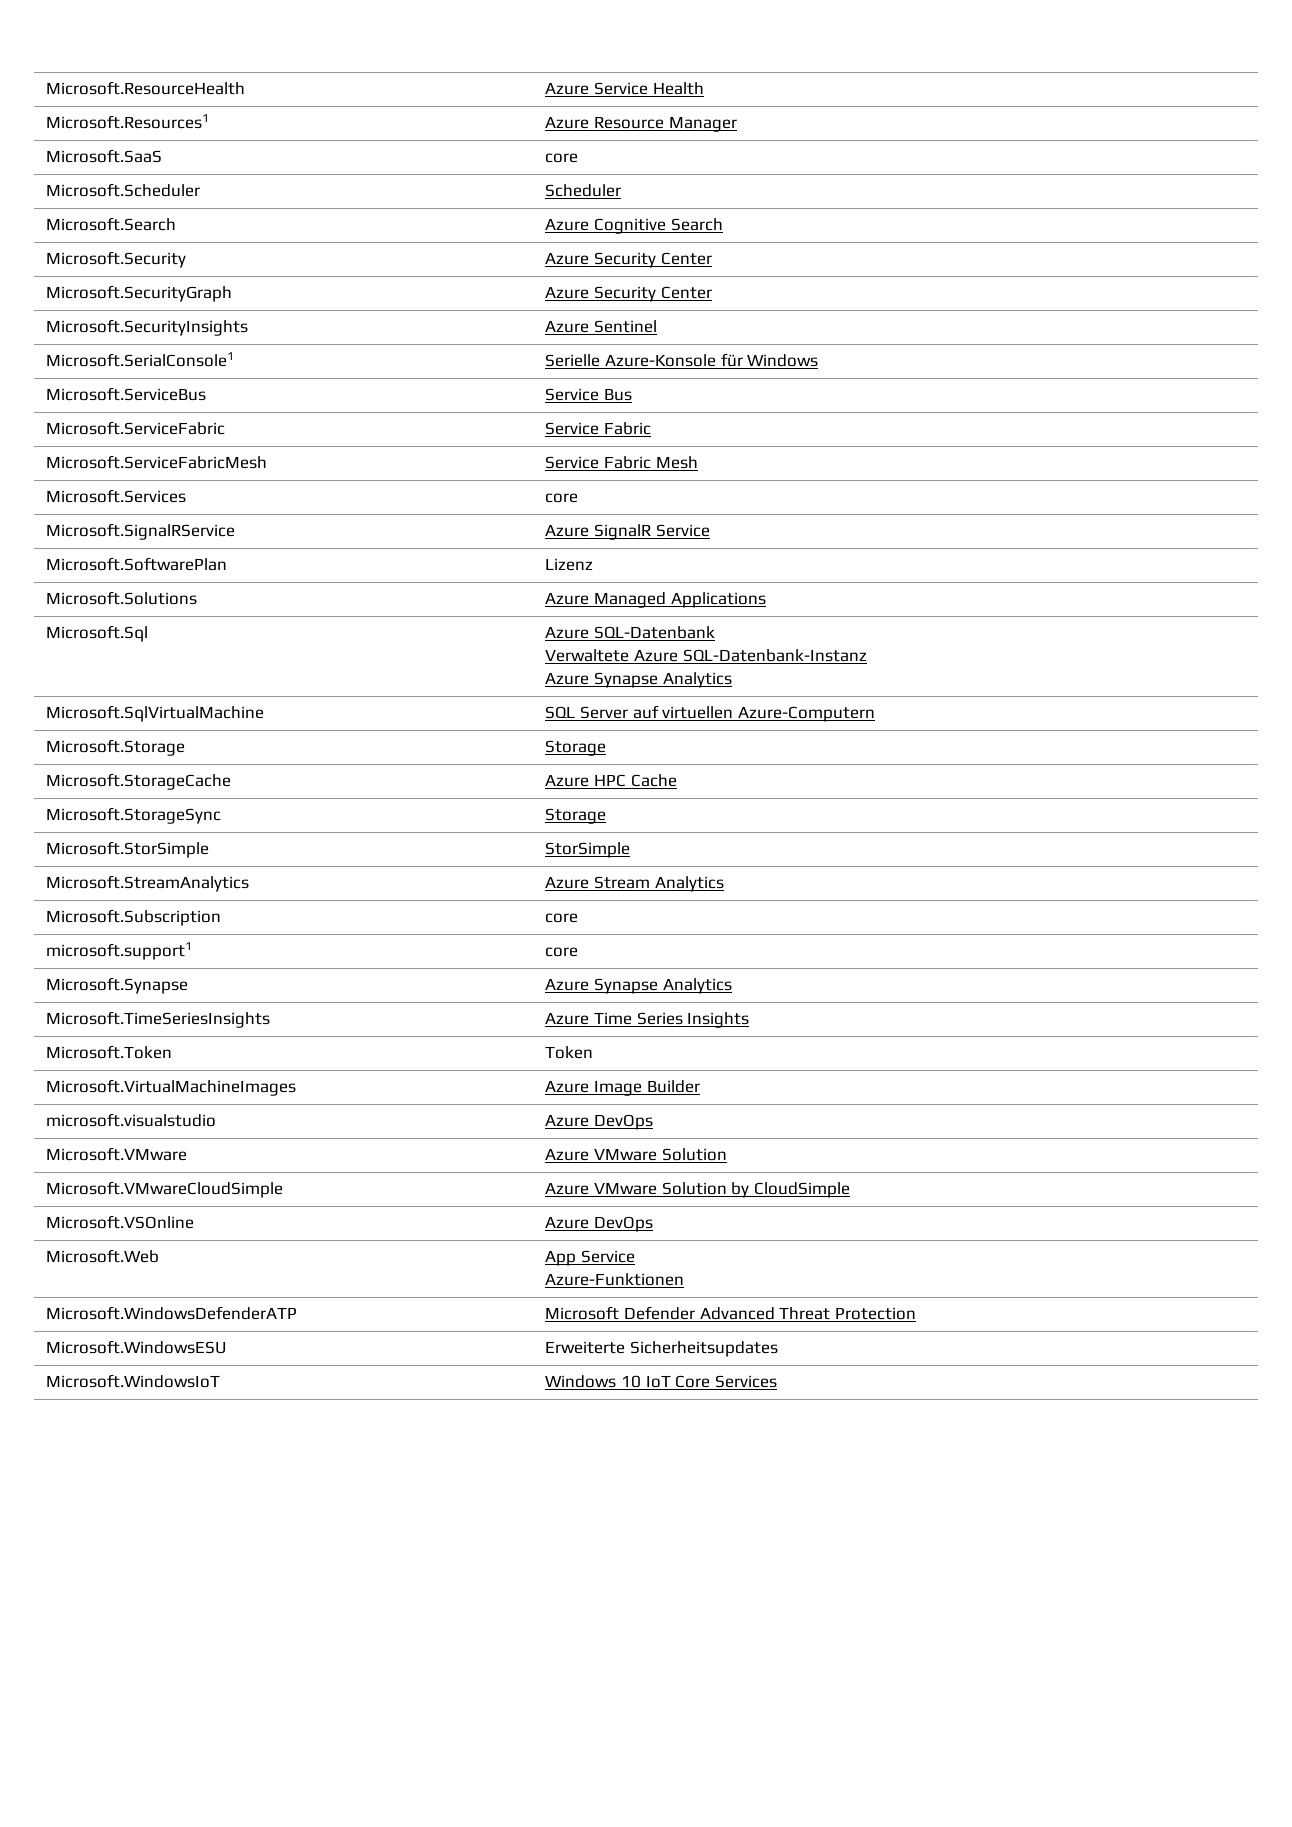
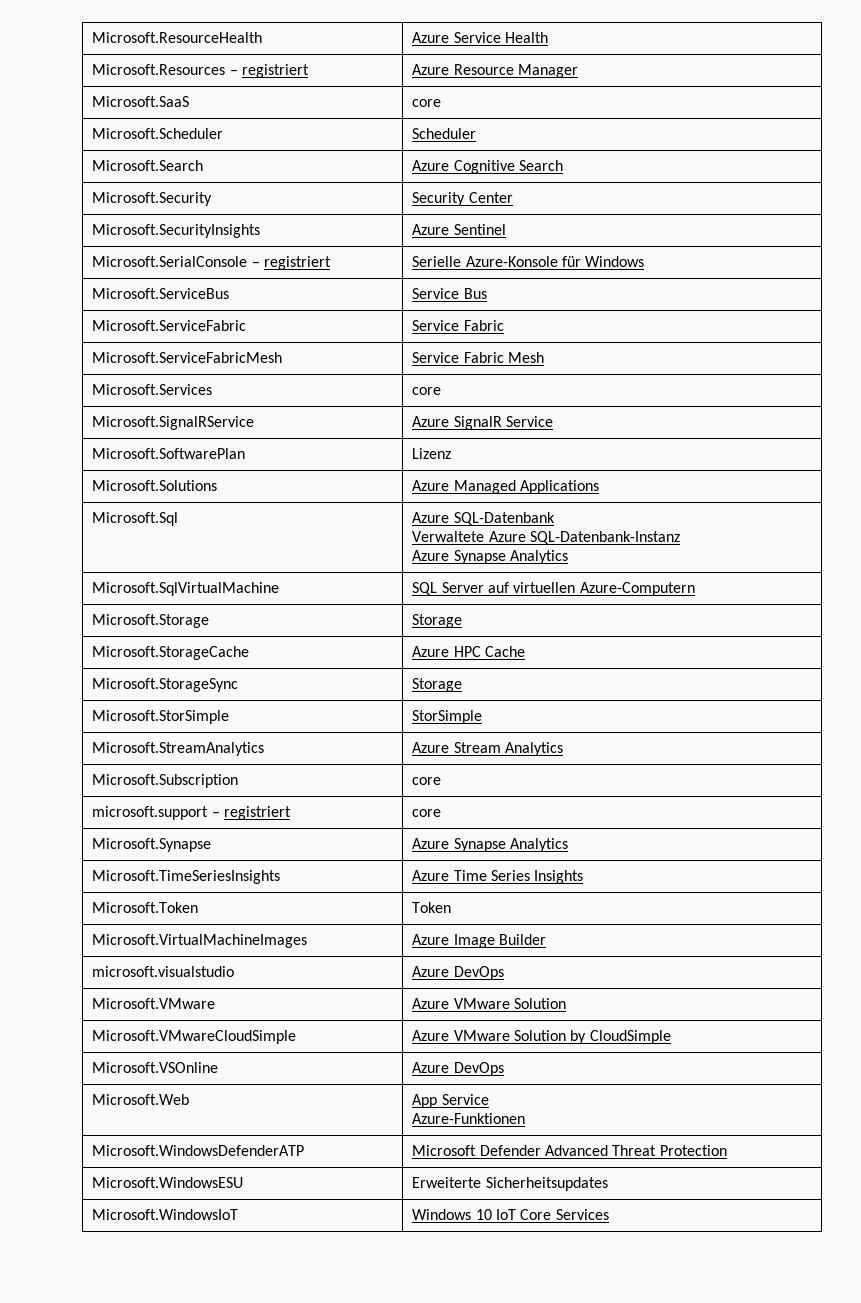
- Microsoft.Resources1 | Azure Resource Manager
+ Microsoft.Resources – registriert | Azure Resource Manager
- Microsoft.Security | Azure Security Center
- Microsoft.SecurityGraph | Azure Security Center
+ Microsoft.Security | Security Center
- Microsoft.SerialConsole1 | Serielle Azure-Konsole für Windows
+ Microsoft.SerialConsole – registriert | Serielle Azure-Konsole für Windows
- microsoft.support1 | core
+ microsoft.support – registriert | core

